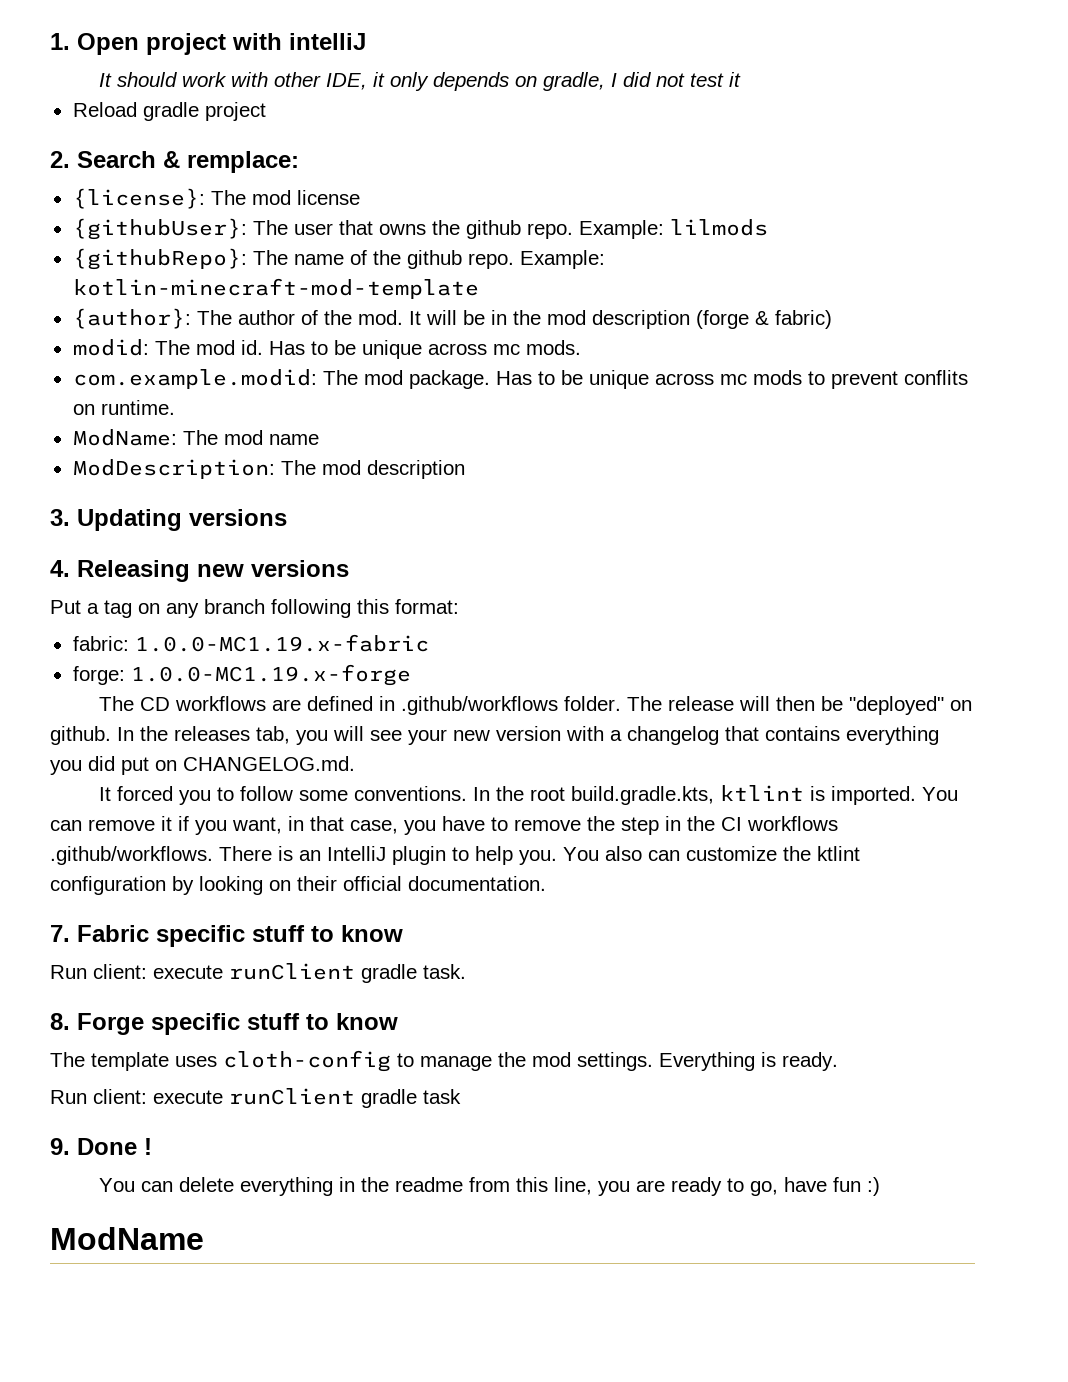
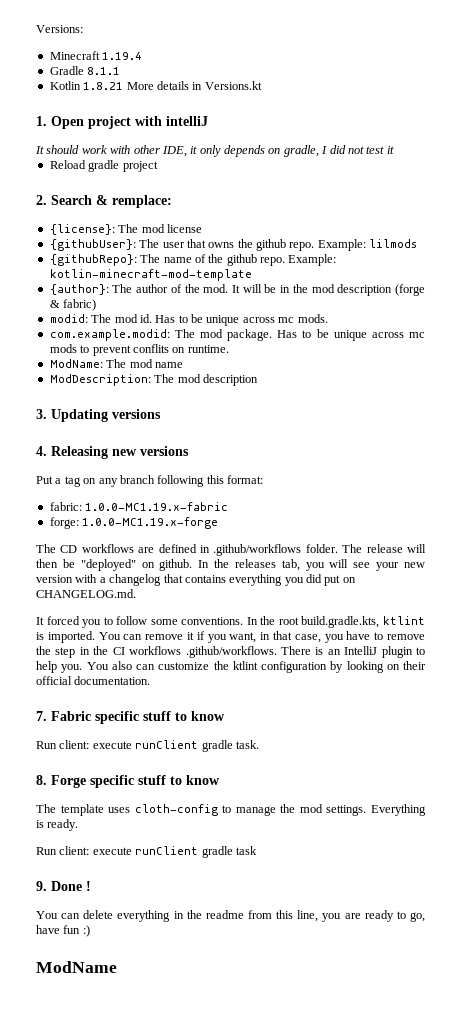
+ Versions:
+ Minecraft 1.19.4
+ Gradle 8.1.1
+ Kotlin 1.8.21 More details in Versions.kt

